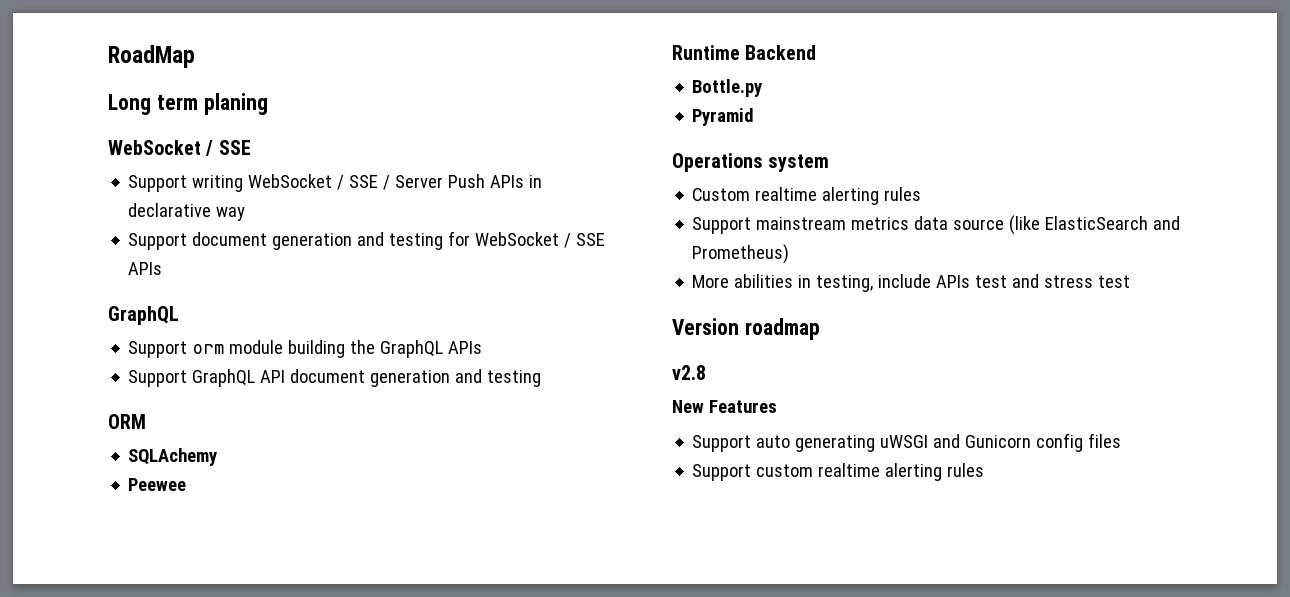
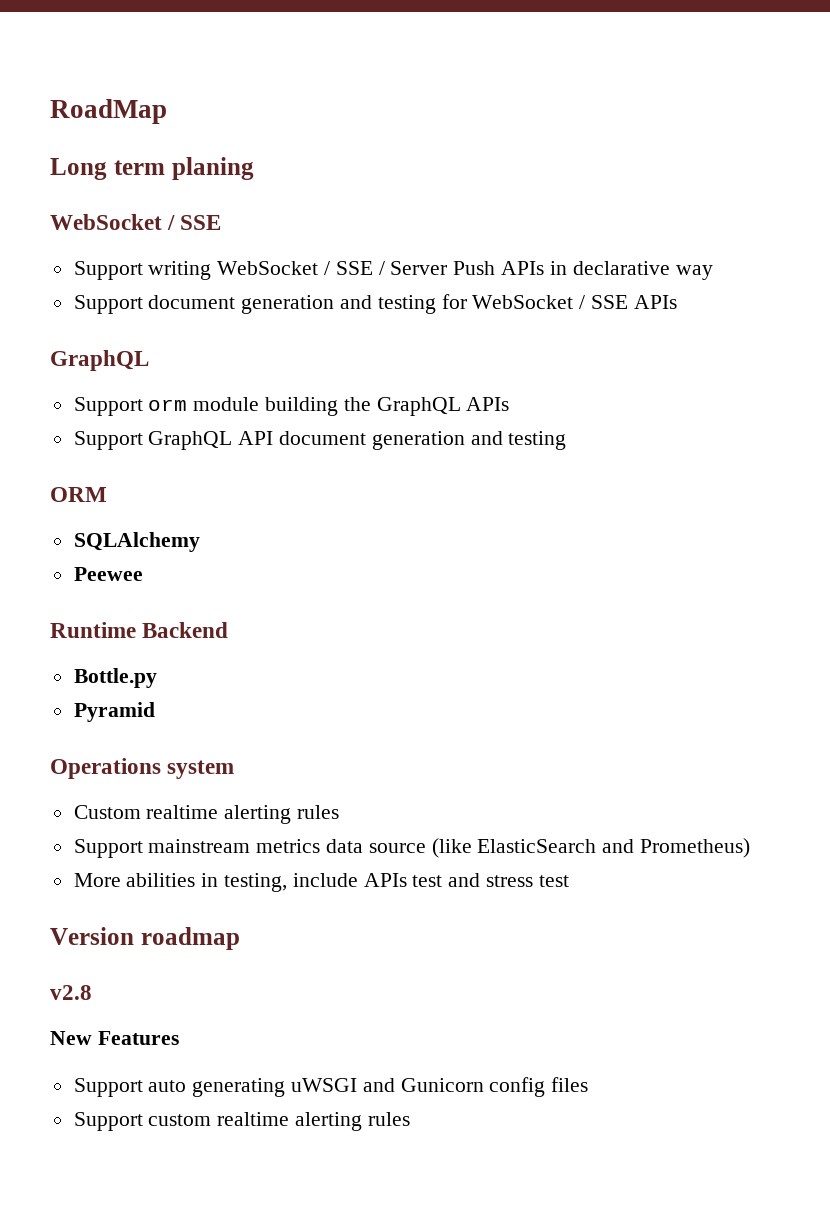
- SQLAchemy
+ SQLAlchemy

